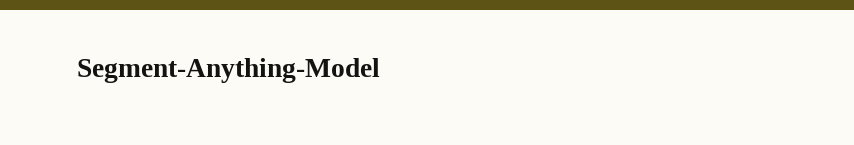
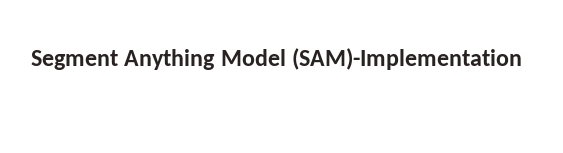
- Segment-Anything-Model
+ Segment Anything Model (SAM)-Implementation

